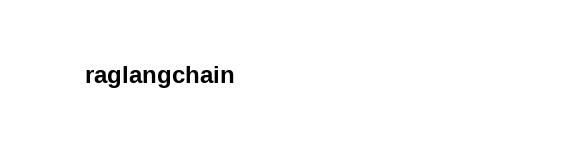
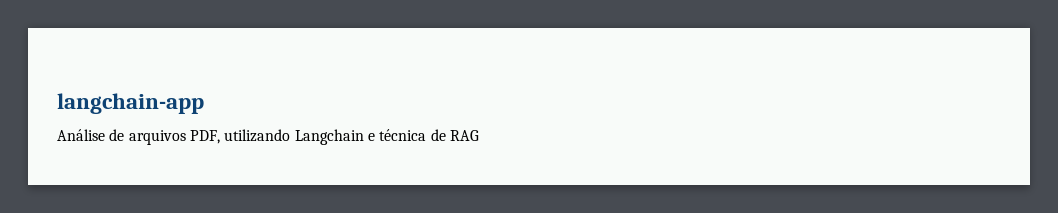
- raglangchain
+ langchain-app
+ Análise de arquivos PDF, utilizando Langchain e técnica de RAG

